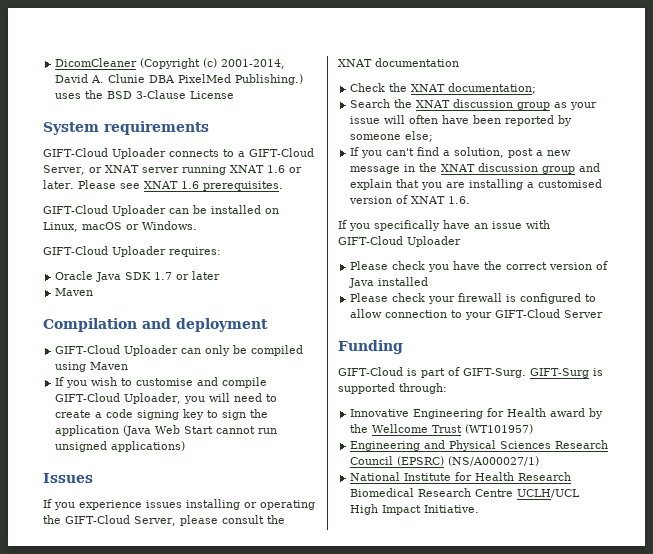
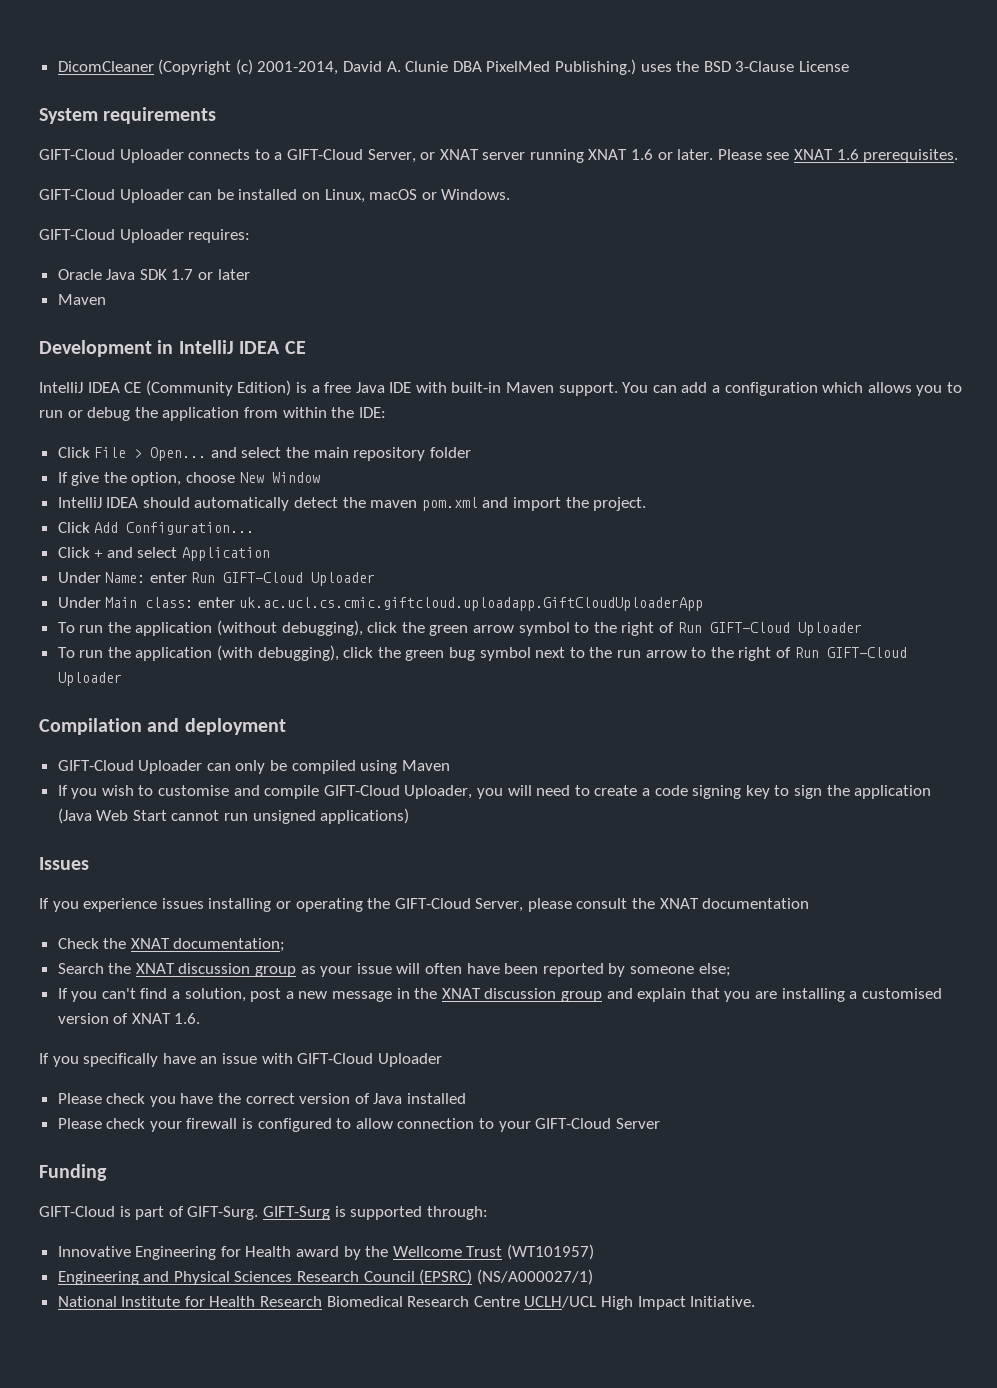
+ Development in IntelliJ IDEA CE
+ IntelliJ IDEA CE (Community Edition) is a free Java IDE with built-in Maven support. You can add a configuration which allows you to run or debug the application from within the IDE:
+ Click File > Open... and select the main repository folder
+ If give the option, choose New Window
+ IntelliJ IDEA should automatically detect the maven pom.xml and import the project.
+ Click Add Configuration...
+ Click + and select Application
+ Under Name: enter Run GIFT-Cloud Uploader
+ Under Main class: enter uk.ac.ucl.cs.cmic.giftcloud.uploadapp.GiftCloudUploaderApp
+ To run the application (without debugging), click the green arrow symbol to the right of Run GIFT-Cloud Uploader
+ To run the application (with debugging), click the green bug symbol next to the run arrow to the right of Run GIFT-Cloud Uploader

